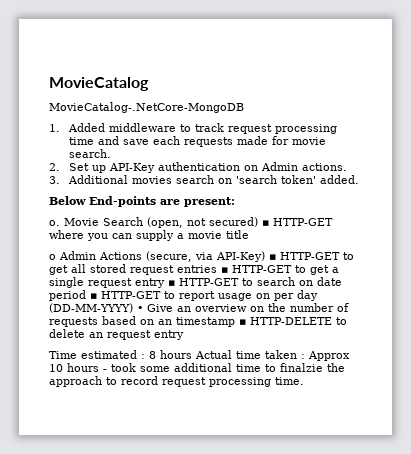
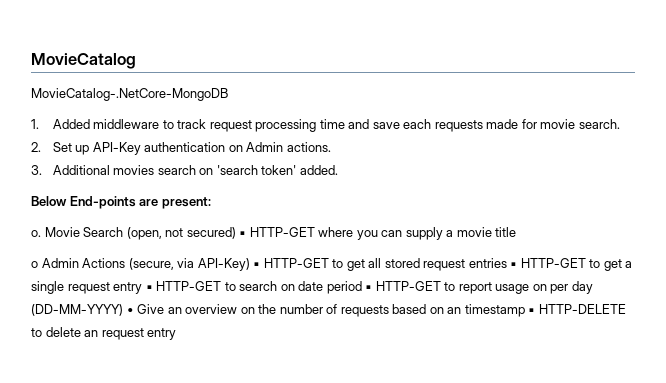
- Time estimated : 8 hours Actual time taken : Approx 10 hours - took some additional time to finalzie the approach to record request processing time.

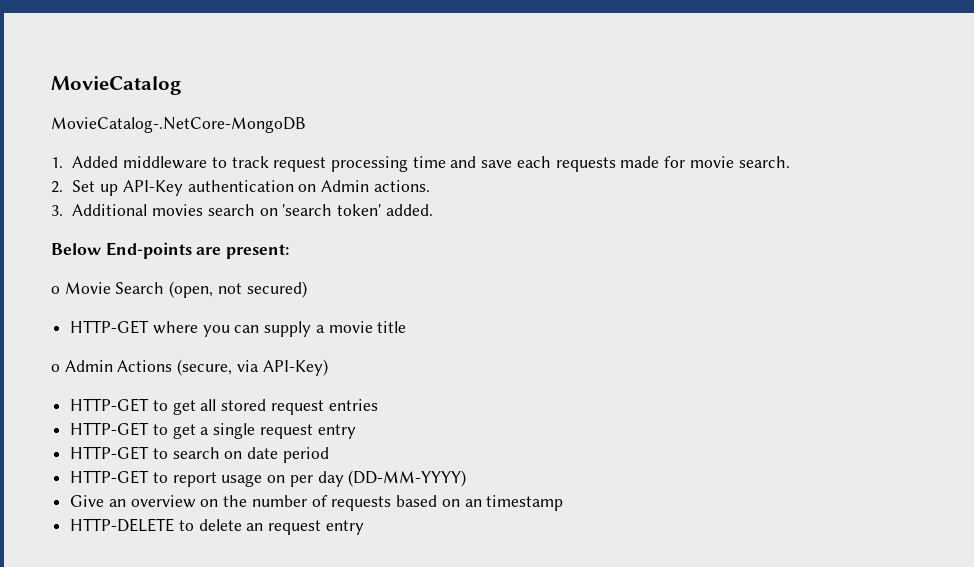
- o. Movie Search (open, not secured) ▪ HTTP-GET where you can supply a movie title
+ o Movie Search (open, not secured)
+ HTTP-GET where you can supply a movie title
- o Admin Actions (secure, via API-Key) ▪ HTTP-GET to get all stored request entries ▪ HTTP-GET to get a single request entry ▪ HTTP-GET to search on date period ▪ HTTP-GET to report usage on per day (DD-MM-YYYY) • Give an overview on the number of requests based on an timestamp ▪ HTTP-DELETE to delete an request entry
+ o Admin Actions (secure, via API-Key)
+ HTTP-GET to get all stored request entries
+ HTTP-GET to get a single request entry
+ HTTP-GET to search on date period
+ HTTP-GET to report usage on per day (DD-MM-YYYY)
+ Give an overview on the number of requests based on an timestamp
+ HTTP-DELETE to delete an request entry

